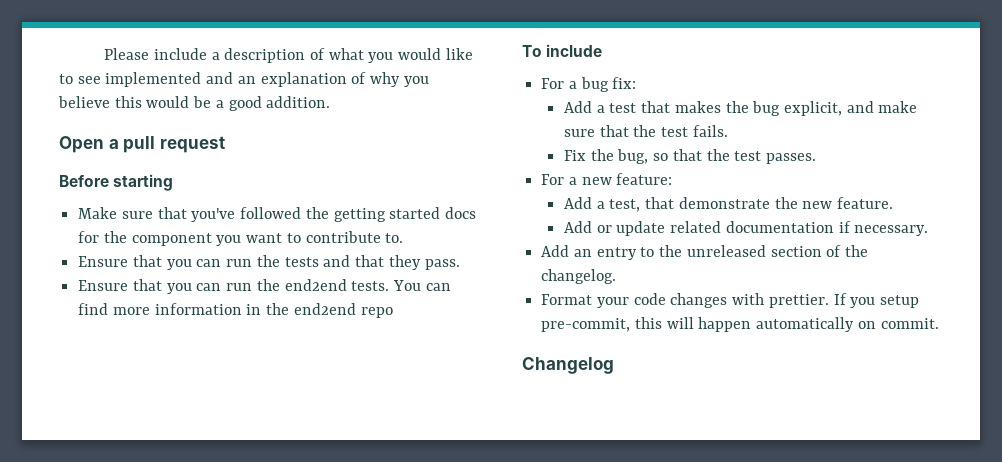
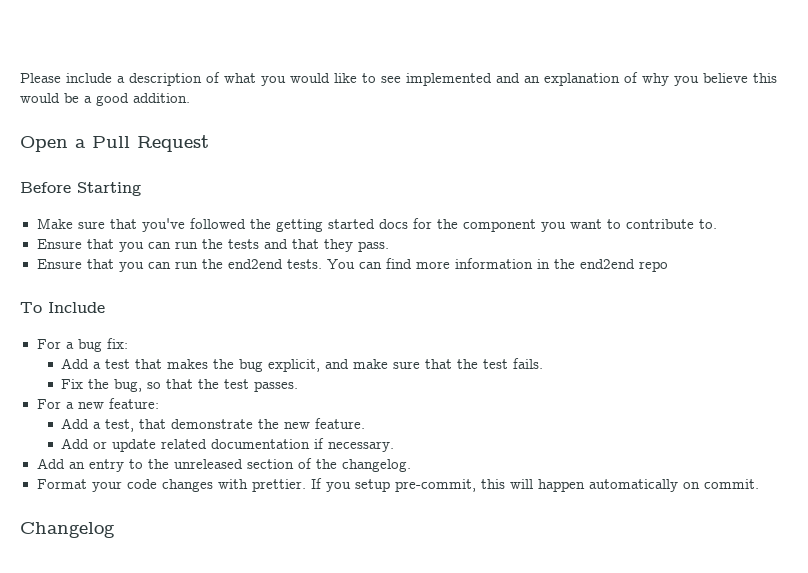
- Open a pull request
+ Open a Pull Request
- Before starting
+ Before Starting
- To include
+ To Include

